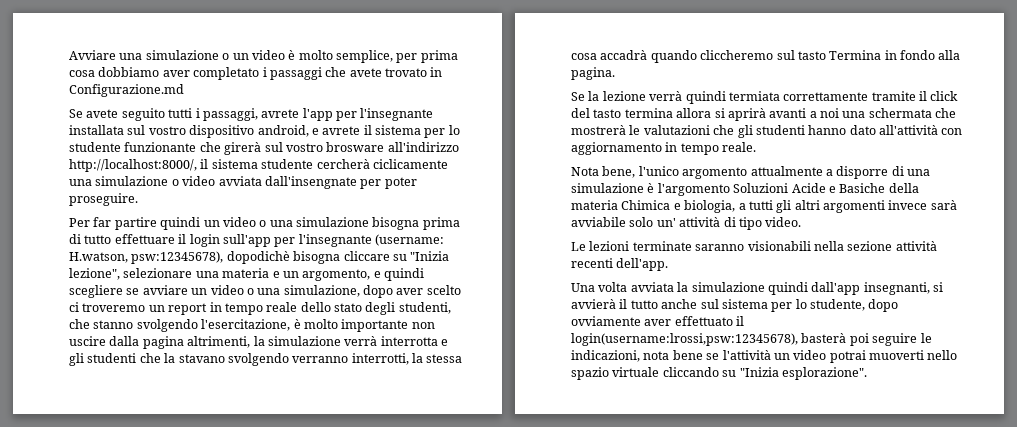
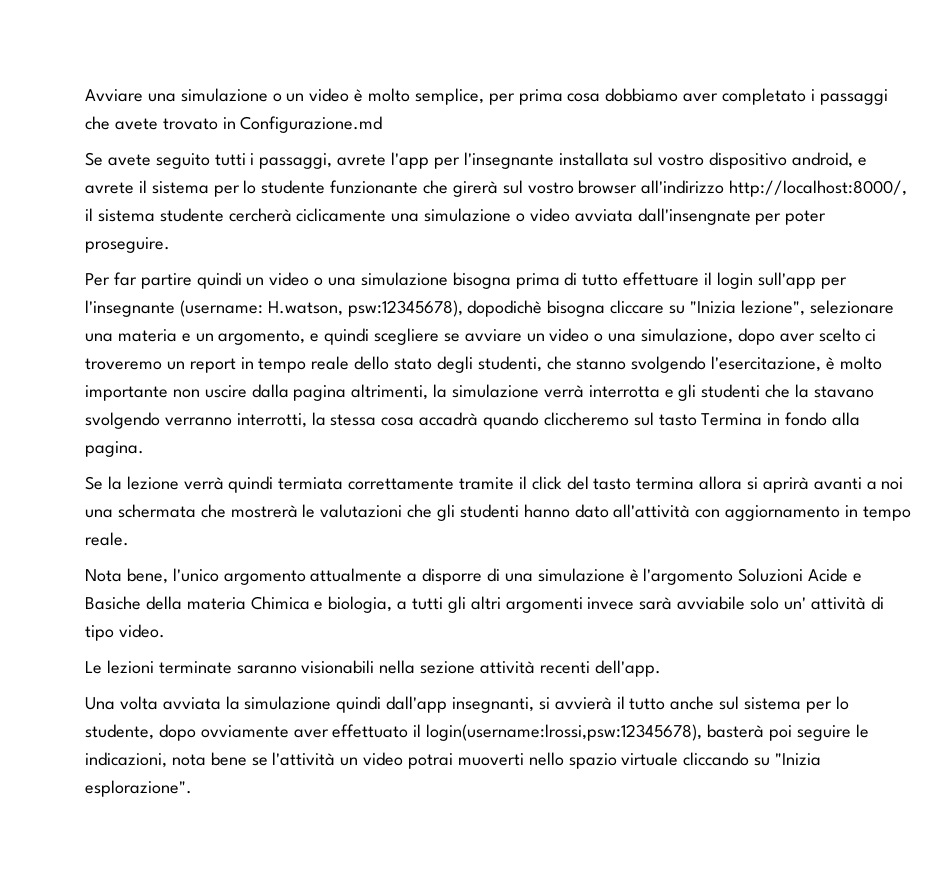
- Se avete seguito tutti i passaggi, avrete l'app per l'insegnante installata sul vostro dispositivo android, e avrete il sistema per lo studente funzionante che girerà sul vostro brosware all'indirizzo http://localhost:8000/, il sistema studente cercherà ciclicamente una simulazione o video avviata dall'insengnate per poter proseguire.
+ Se avete seguito tutti i passaggi, avrete l'app per l'insegnante installata sul vostro dispositivo android, e avrete il sistema per lo studente funzionante che girerà sul vostro browser all'indirizzo http://localhost:8000/, il sistema studente cercherà ciclicamente una simulazione o video avviata dall'insengnate per poter proseguire.

